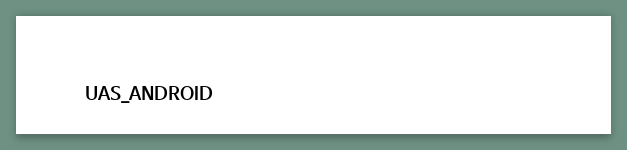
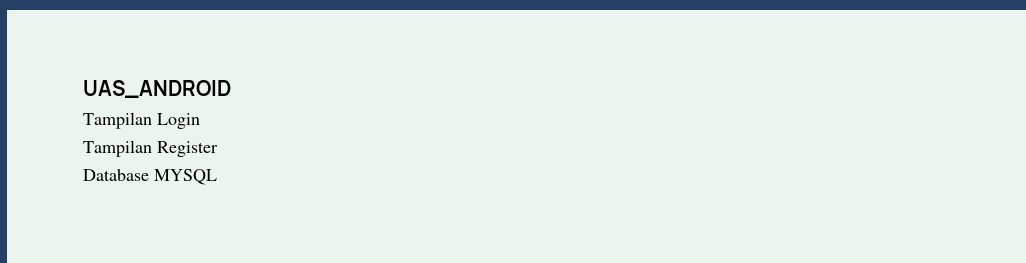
+ Tampilan Login
+ Tampilan Register
+ Database MYSQL

